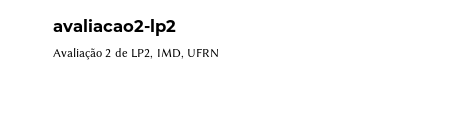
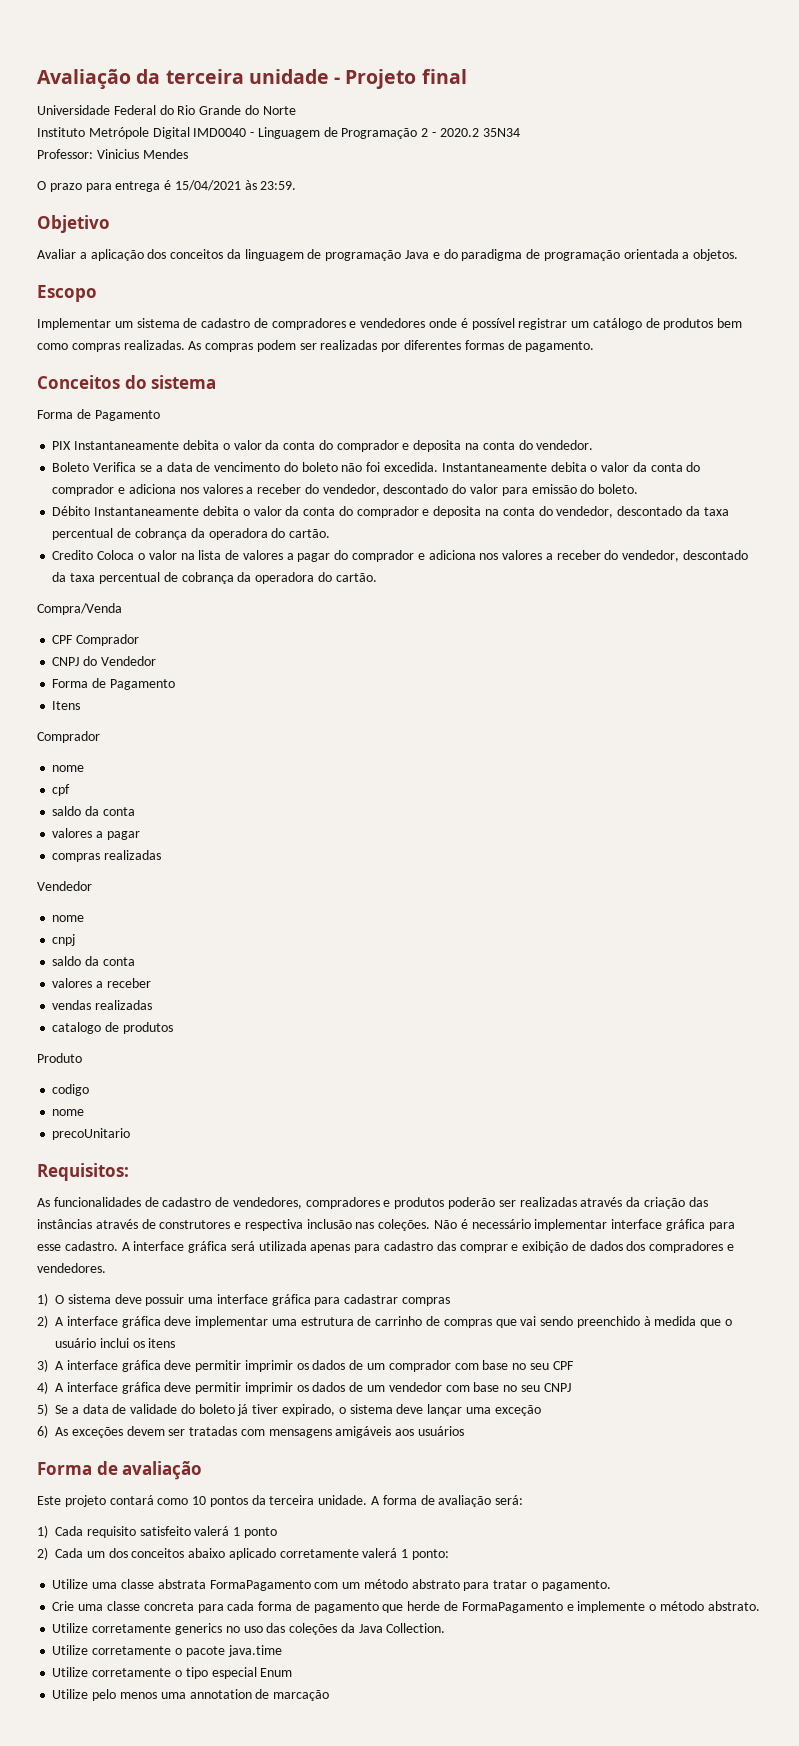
- avaliacao2-lp2
- Avaliação 2 de LP2, IMD, UFRN
+ Avaliação da terceira unidade - Projeto final
+ Universidade Federal do Rio Grande do Norte
+ Instituto Metrópole Digital IMD0040 - Linguagem de Programação 2 - 2020.2 35N34
+ Professor: Vinicius Mendes
+ O prazo para entrega é 15/04/2021 às 23:59.
+ Objetivo
+ Avaliar a aplicação dos conceitos da linguagem de programação Java e do paradigma de programação orientada a objetos.
+ Escopo
+ Implementar um sistema de cadastro de compradores e vendedores onde é possível registrar um catálogo de produtos bem como compras realizadas. As compras podem ser realizadas por diferentes formas de pagamento.
+ Conceitos do sistema
+ Forma de Pagamento
+ PIX Instantaneamente debita o valor da conta do comprador e deposita na conta do vendedor.
+ Boleto Verifica se a data de vencimento do boleto não foi excedida. Instantaneamente debita o valor da conta do comprador e adiciona nos valores a receber do vendedor, descontado do valor para emissão do boleto.
+ Débito Instantaneamente debita o valor da conta do comprador e deposita na conta do vendedor, descontado da taxa percentual de cobrança da operadora do cartão.
+ Credito Coloca o valor na lista de valores a pagar do comprador e adiciona nos valores a receber do vendedor, descontado da taxa percentual de cobrança da operadora do cartão.
+ Compra/Venda
+ CPF Comprador
+ CNPJ do Vendedor
+ Forma de Pagamento
+ Itens
+ Comprador
+ nome
+ cpf
+ saldo da conta
+ valores a pagar
+ compras realizadas
+ Vendedor
+ nome
+ cnpj
+ saldo da conta
+ valores a receber
+ vendas realizadas
+ catalogo de produtos
+ Produto
+ codigo
+ nome
+ precoUnitario
+ Requisitos:
+ As funcionalidades de cadastro de vendedores, compradores e produtos poderão ser realizadas através da criação das instâncias através de construtores e respectiva inclusão nas coleções. Não é necessário implementar interface gráfica para esse cadastro. A interface gráfica será utilizada apenas para cadastro das comprar e exibição de dados dos compradores e vendedores.
+ 1) O sistema deve possuir uma interface gráfica para cadastrar compras
+ 2) A interface gráfica deve implementar uma estrutura de carrinho de compras que vai sendo preenchido à medida que o usuário inclui os itens
+ 3) A interface gráfica deve permitir imprimir os dados de um comprador com base no seu CPF
+ 4) A interface gráfica deve permitir imprimir os dados de um vendedor com base no seu CNPJ
+ 5) Se a data de validade do boleto já tiver expirado, o sistema deve lançar uma exceção
+ 6) As exceções devem ser tratadas com mensagens amigáveis aos usuários
+ Forma de avaliação
+ Este projeto contará como 10 pontos da terceira unidade. A forma de avaliação será:
+ 1) Cada requisito satisfeito valerá 1 ponto
+ 2) Cada um dos conceitos abaixo aplicado corretamente valerá 1 ponto:
+ Utilize uma classe abstrata FormaPagamento com um método abstrato para tratar o pagamento.
+ Crie uma classe concreta para cada forma de pagamento que herde de FormaPagamento e implemente o método abstrato.
+ Utilize corretamente generics no uso das coleções da Java Collection.
+ Utilize corretamente o pacote java.time
+ Utilize corretamente o tipo especial Enum
+ Utilize pelo menos uma annotation de marcação

